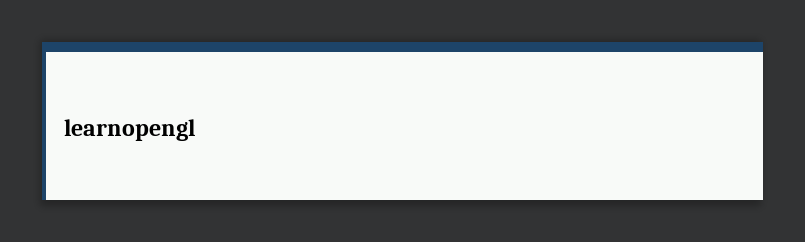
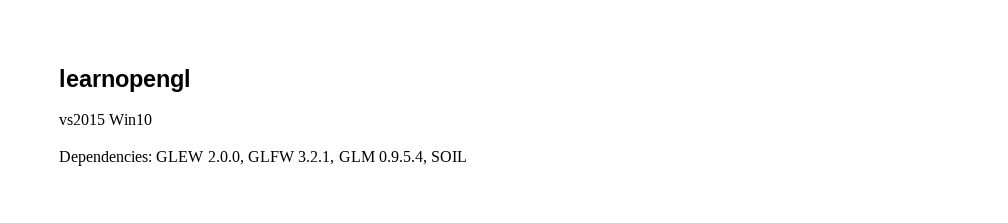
+ vs2015 Win10
+ Dependencies: GLEW 2.0.0, GLFW 3.2.1, GLM 0.9.5.4, SOIL

